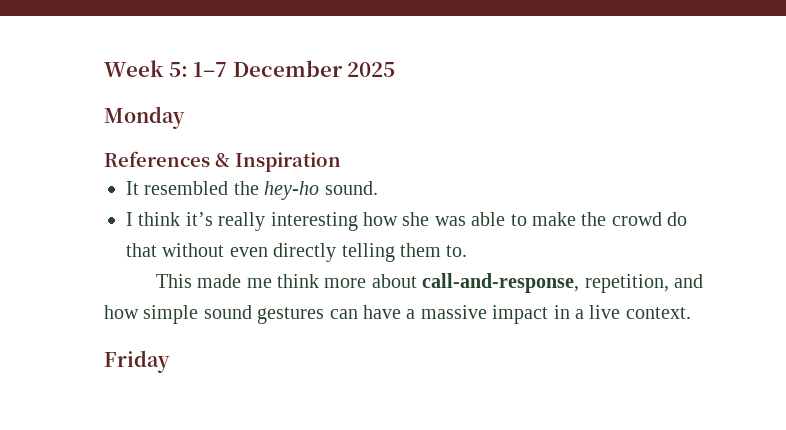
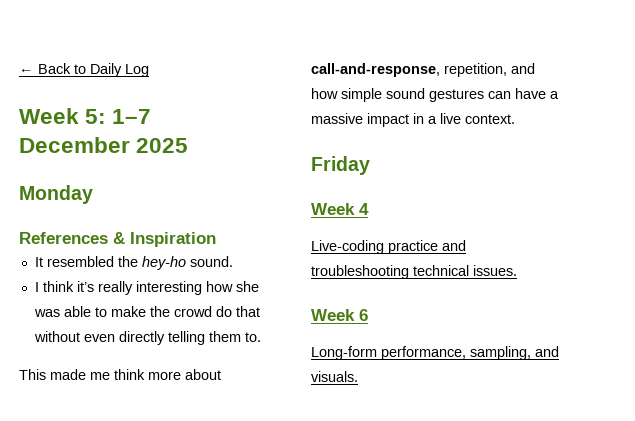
+ ← Back to Daily Log
+ Week 4
+ Live-coding practice and troubleshooting technical issues.
+ Week 6
+ Long-form performance, sampling, and visuals.

